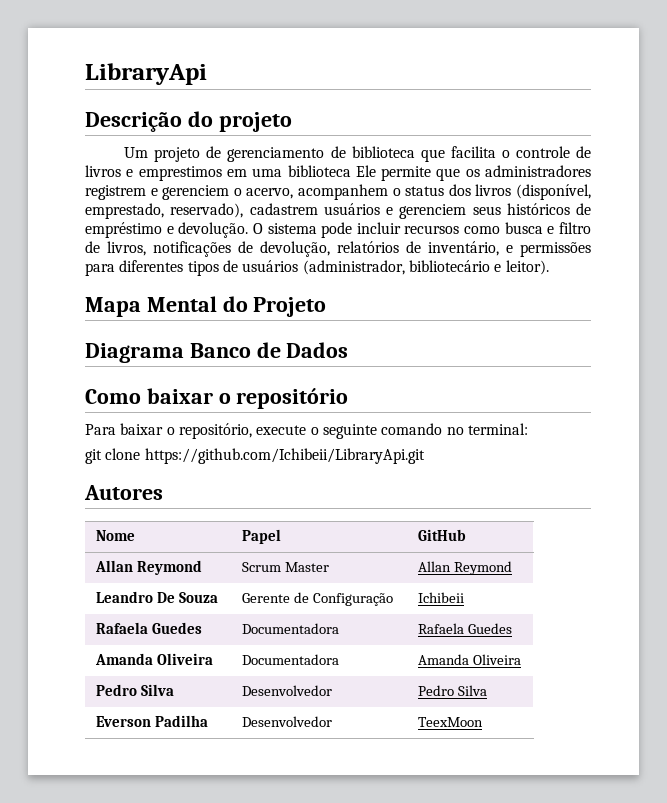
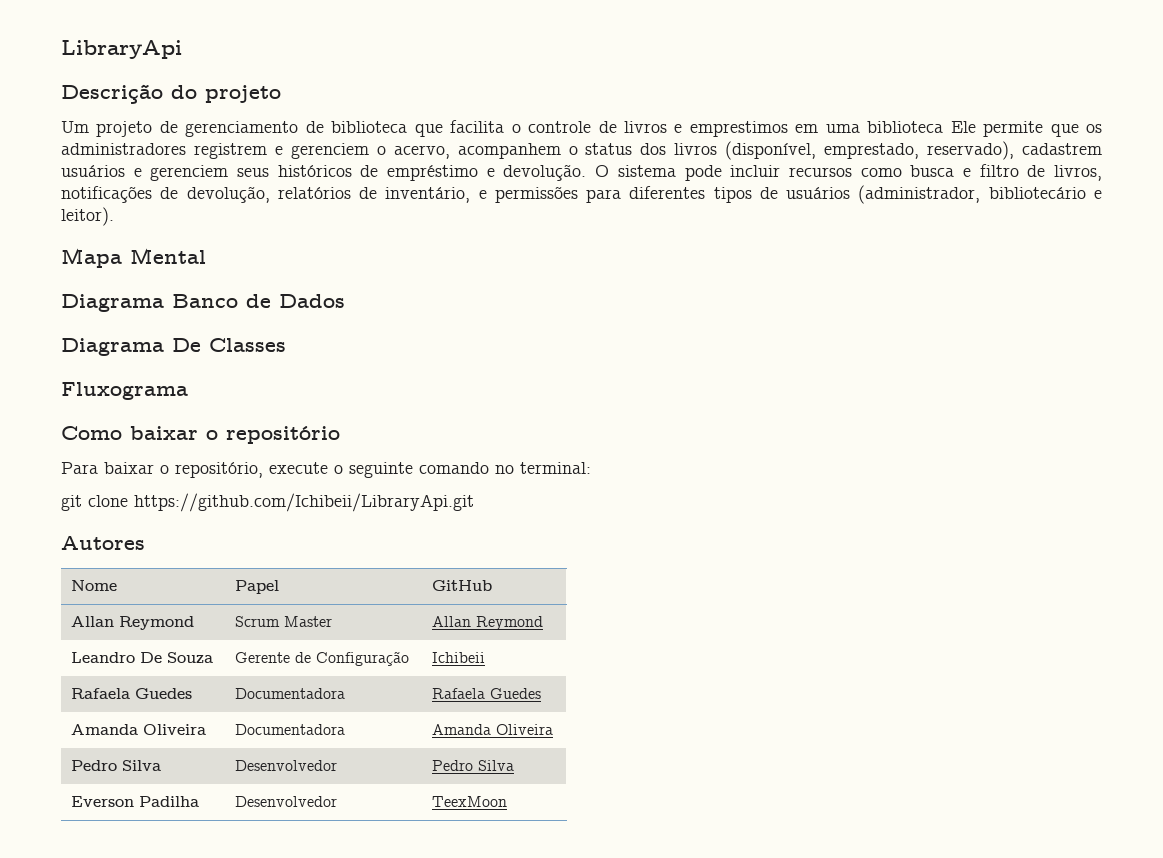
- Mapa Mental do Projeto
+ Mapa Mental
+ Diagrama De Classes
+ Fluxograma

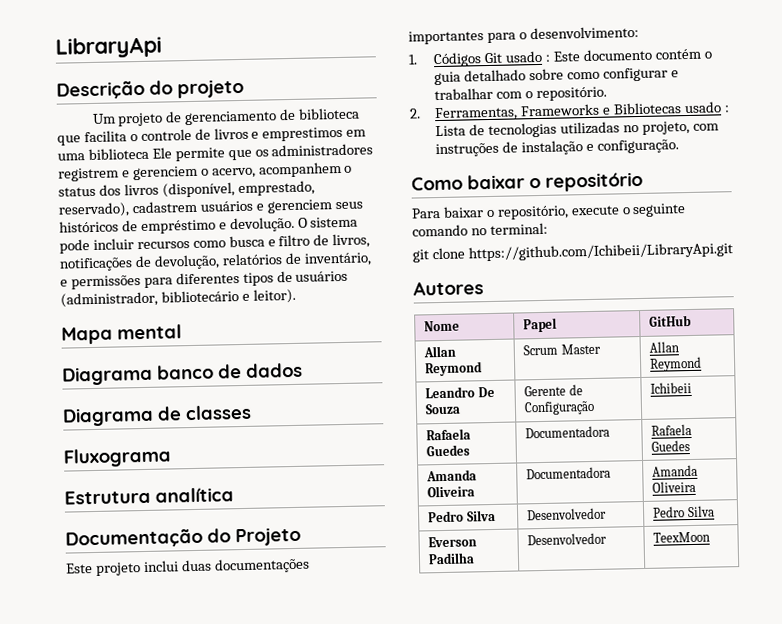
- Mapa Mental
- Diagrama Banco de Dados
- Diagrama De Classes
+ Mapa mental
+ Diagrama banco de dados
+ Diagrama de classes
+ Estrutura analítica
+ Documentação do Projeto
+ Este projeto inclui duas documentações importantes para o desenvolvimento:
+ 1. Códigos Git usado : Este documento contém o guia detalhado sobre como configurar e trabalhar com o repositório.
+ 2. Ferramentas, Frameworks e Bibliotecas usado : Lista de tecnologias utilizadas no projeto, com instruções de instalação e configuração.

